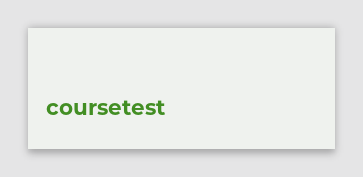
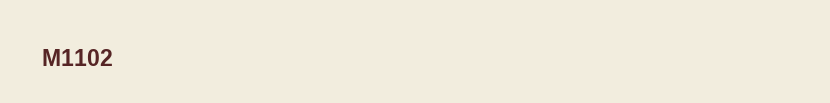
- coursetest
+ M1102

